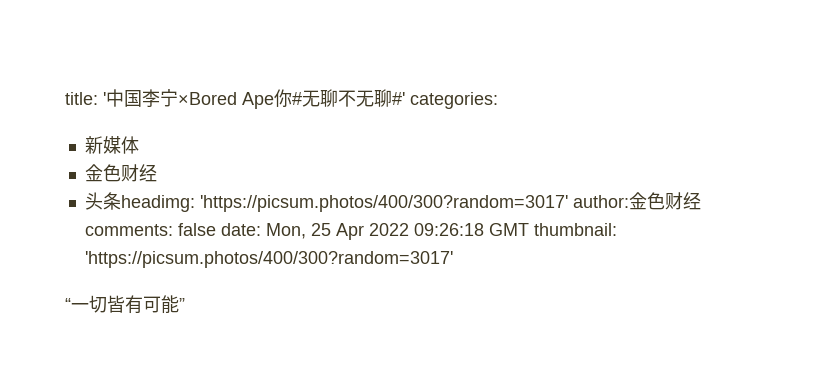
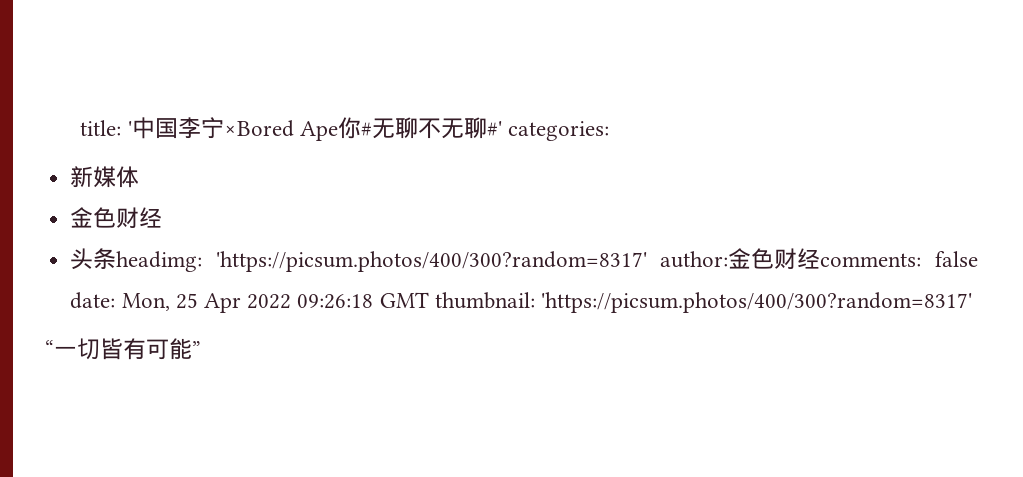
- 头条headimg: 'https://picsum.photos/400/300?random=3017' author:金色财经comments: false date: Mon, 25 Apr 2022 09:26:18 GMT thumbnail: 'https://picsum.photos/400/300?random=3017'
+ 头条headimg: 'https://picsum.photos/400/300?random=8317' author:金色财经comments: false date: Mon, 25 Apr 2022 09:26:18 GMT thumbnail: 'https://picsum.photos/400/300?random=8317'

